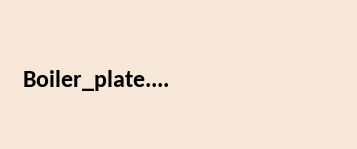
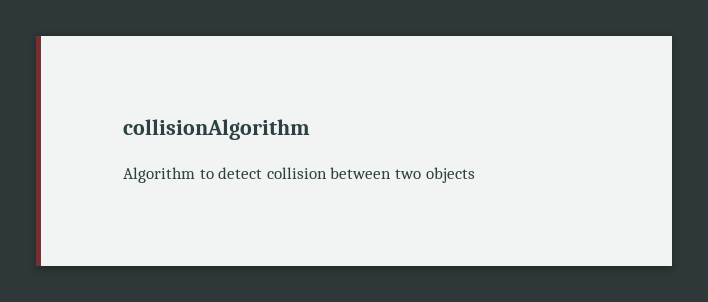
- Boiler_plate....
+ collisionAlgorithm
+ Algorithm to detect collision between two objects

